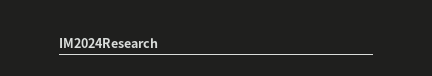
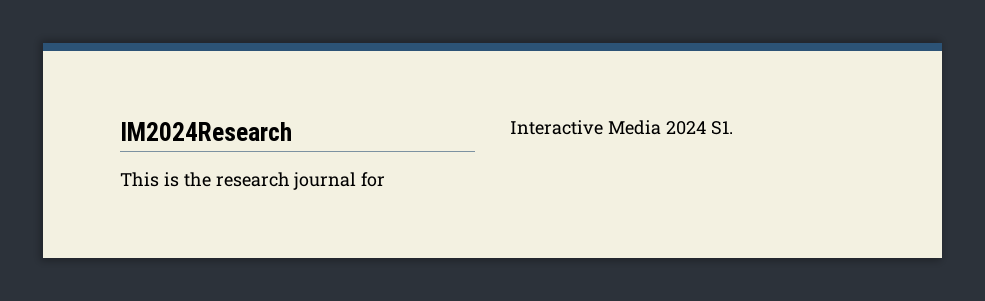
+ This is the research journal for Interactive Media 2024 S1.

